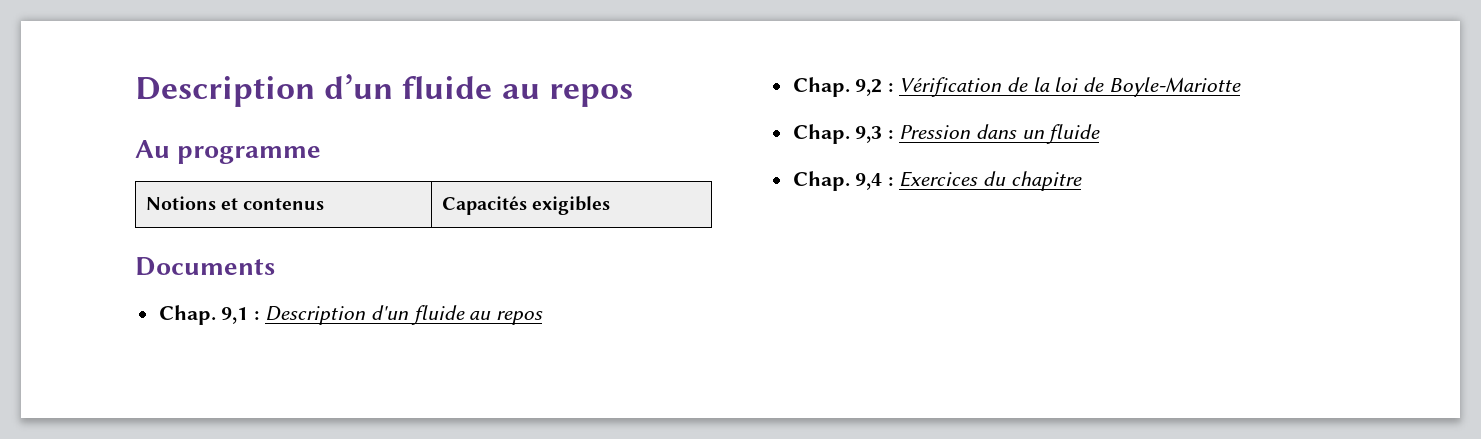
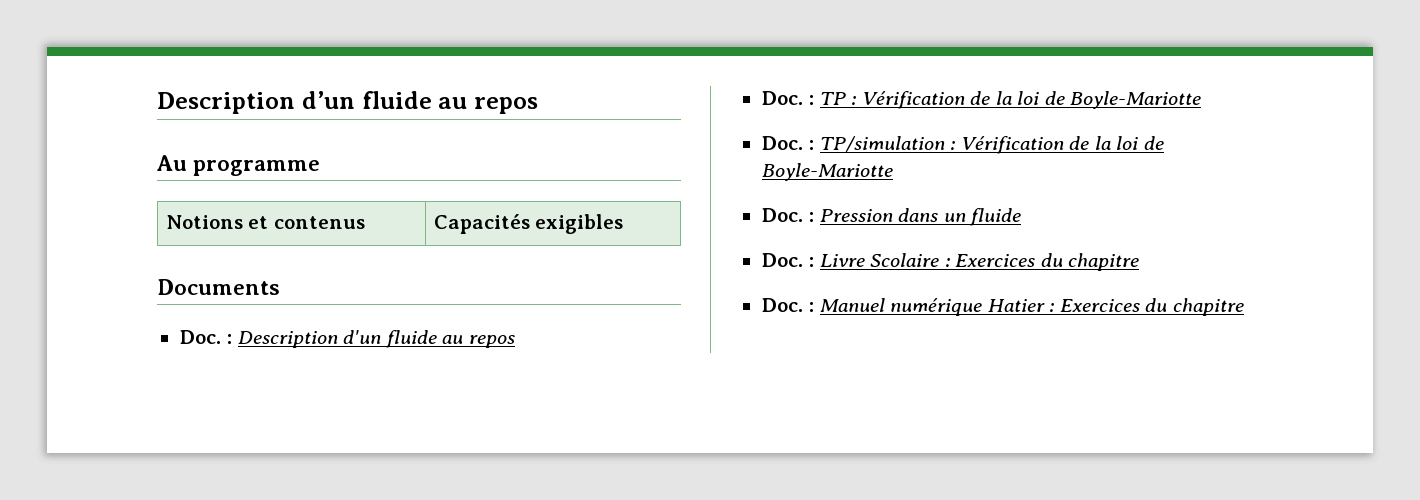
- Chap. 9,1 : Description d'un fluide au repos
+ Doc. : Description d'un fluide au repos
- Chap. 9,2 : Vérification de la loi de Boyle-Mariotte
- Chap. 9,3 : Pression dans un fluide
+ Doc. : TP : Vérification de la loi de Boyle-Mariotte
+ Doc. : TP/simulation : Vérification de la loi de Boyle-Mariotte
+ Doc. : Pression dans un fluide
- Chap. 9,4 : Exercices du chapitre
+ Doc. : Livre Scolaire : Exercices du chapitre
+ Doc. : Manuel numérique Hatier : Exercices du chapitre

